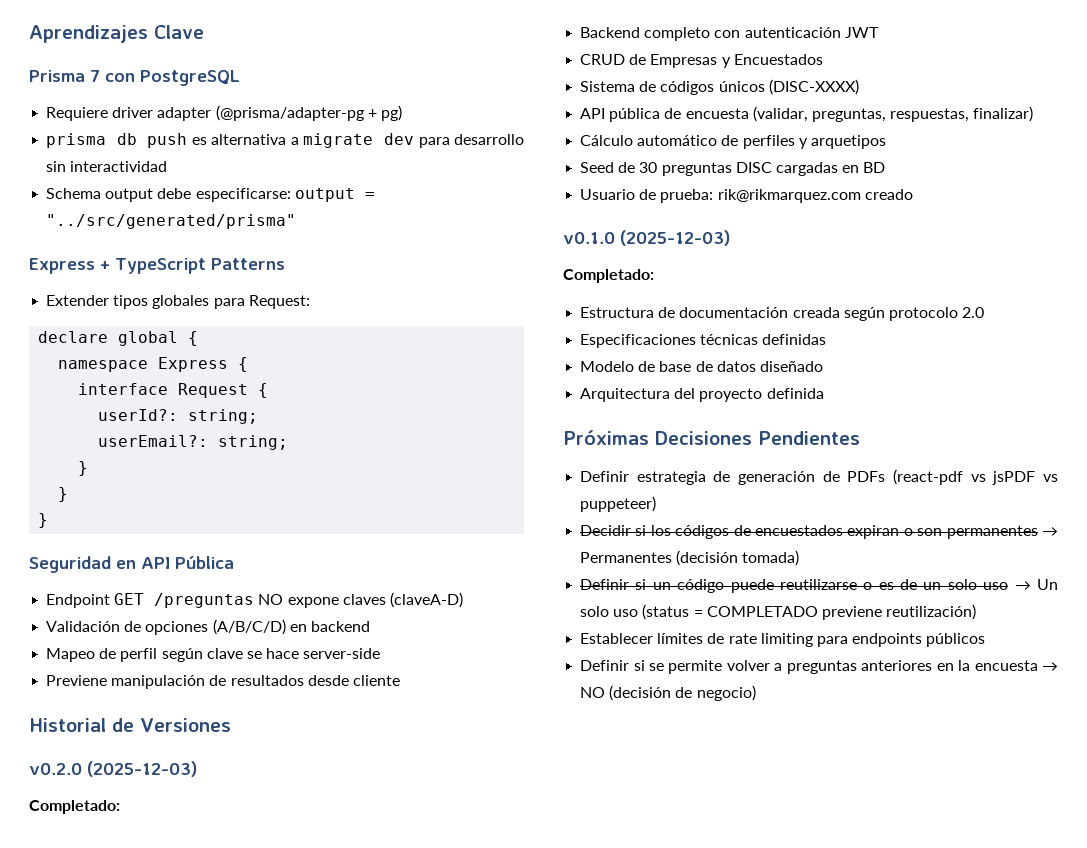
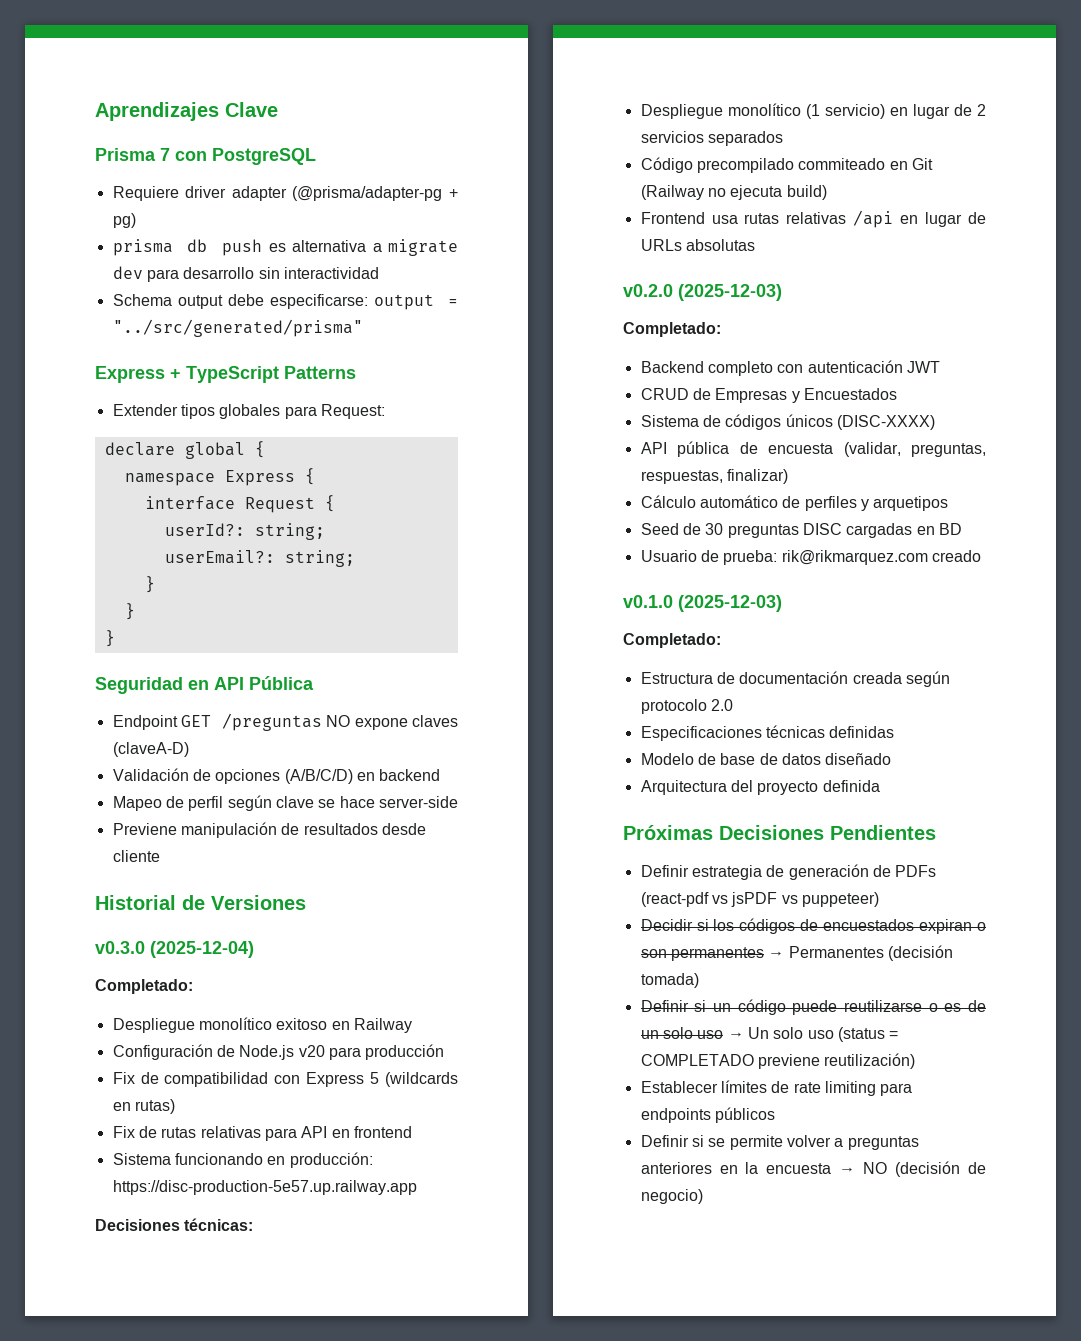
+ v0.3.0 (2025-12-04)
+ Completado:
+ Despliegue monolítico exitoso en Railway
+ Configuración de Node.js v20 para producción
+ Fix de compatibilidad con Express 5 (wildcards en rutas)
+ Fix de rutas relativas para API en frontend
+ Sistema funcionando en producción: https://disc-production-5e57.up.railway.app
+ Decisiones técnicas:
+ Despliegue monolítico (1 servicio) en lugar de 2 servicios separados
+ Código precompilado commiteado en Git (Railway no ejecuta build)
+ Frontend usa rutas relativas /api en lugar de URLs absolutas

